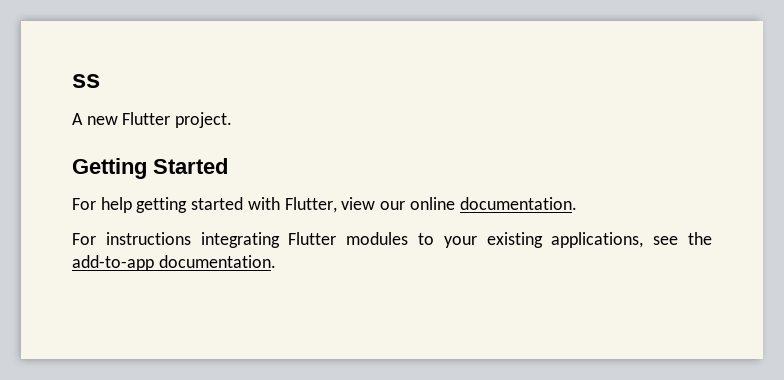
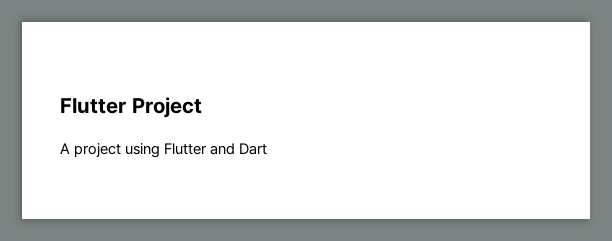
- ss
+ Flutter Project
- A new Flutter project.
- Getting Started
- For help getting started with Flutter, view our online documentation.
- For instructions integrating Flutter modules to your existing applications, see the add-to-app documentation.
+ A project using Flutter and Dart

